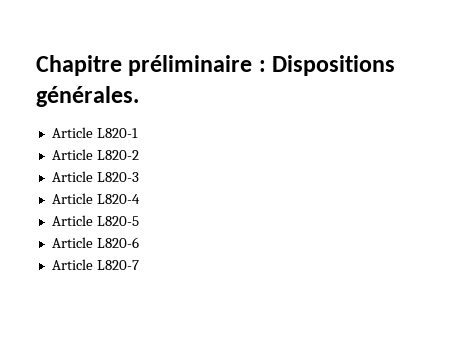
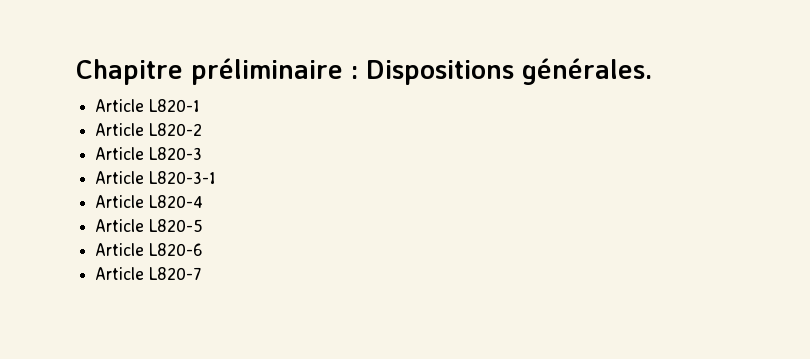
+ Article L820-3-1

